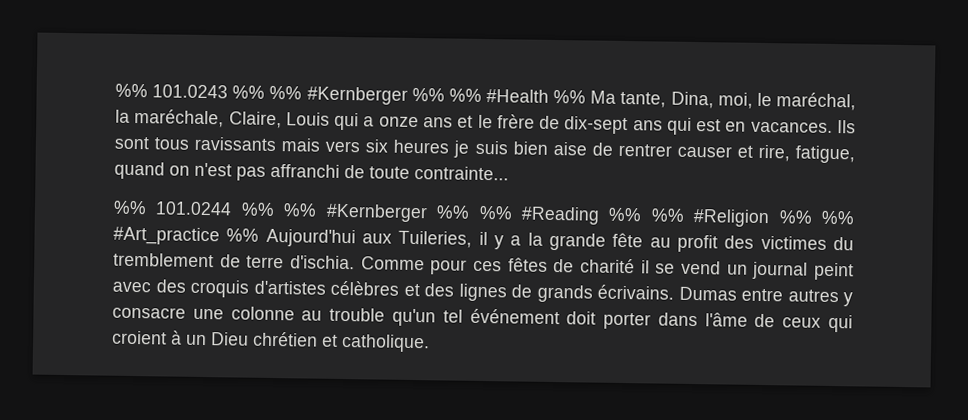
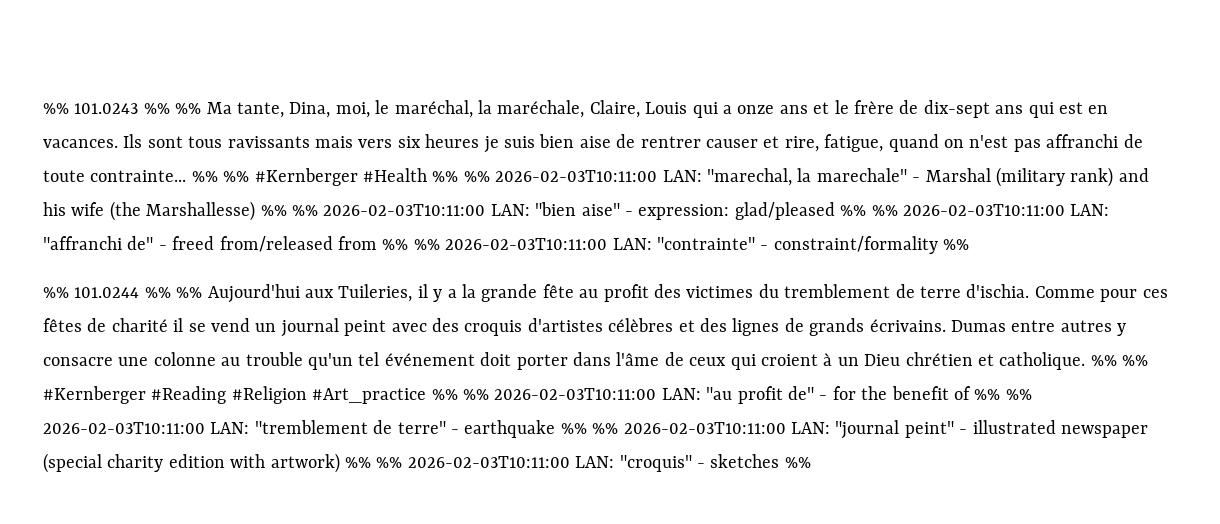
- %% 101.0243 %% %% #Kernberger %% %% #Health %% Ma tante, Dina, moi, le maréchal, la maréchale, Claire, Louis qui a onze ans et le frère de dix-sept ans qui est en vacances.
+ %% 101.0243 %% %% Ma tante, Dina, moi, le maréchal, la maréchale, Claire, Louis qui a onze ans et le frère de dix-sept ans qui est en vacances.
- Ils sont tous ravissants mais vers six heures je suis bien aise de rentrer causer et rire, fatigue, quand on n'est pas affranchi de toute contrainte...
- %% 101.0244 %% %% #Kernberger %% %% #Reading %% %% #Religion %% %% #Art_practice %% Aujourd'hui aux Tuileries, il y a la grande fête au profit des victimes du tremblement de terre d'ischia.
+ Ils sont tous ravissants mais vers six heures je suis bien aise de rentrer causer et rire, fatigue, quand on n'est pas affranchi de toute contrainte... %% %% #Kernberger #Health %% %% 2026-02-03T10:11:00 LAN: "marechal, la marechale" - Marshal (military rank) and his wife (the Marshallesse) %% %% 2026-02-03T10:11:00 LAN: "bien aise" - expression: glad/pleased %% %% 2026-02-03T10:11:00 LAN: "affranchi de" - freed from/released from %% %% 2026-02-03T10:11:00 LAN: "contrainte" - constraint/formality %%
+ %% 101.0244 %% %% Aujourd'hui aux Tuileries, il y a la grande fête au profit des victimes du tremblement de terre d'ischia.
+ %% %% #Kernberger #Reading #Religion #Art_practice %% %% 2026-02-03T10:11:00 LAN: "au profit de" - for the benefit of %% %% 2026-02-03T10:11:00 LAN: "tremblement de terre" - earthquake %% %% 2026-02-03T10:11:00 LAN: "journal peint" - illustrated newspaper (special charity edition with artwork) %% %% 2026-02-03T10:11:00 LAN: "croquis" - sketches %%

